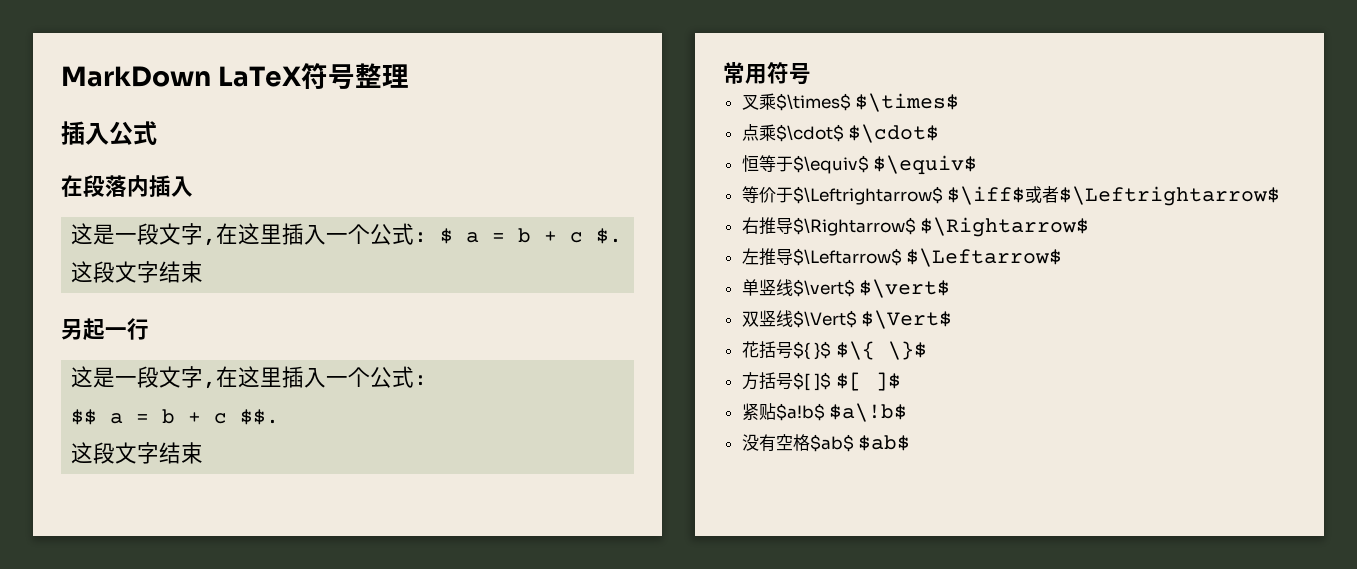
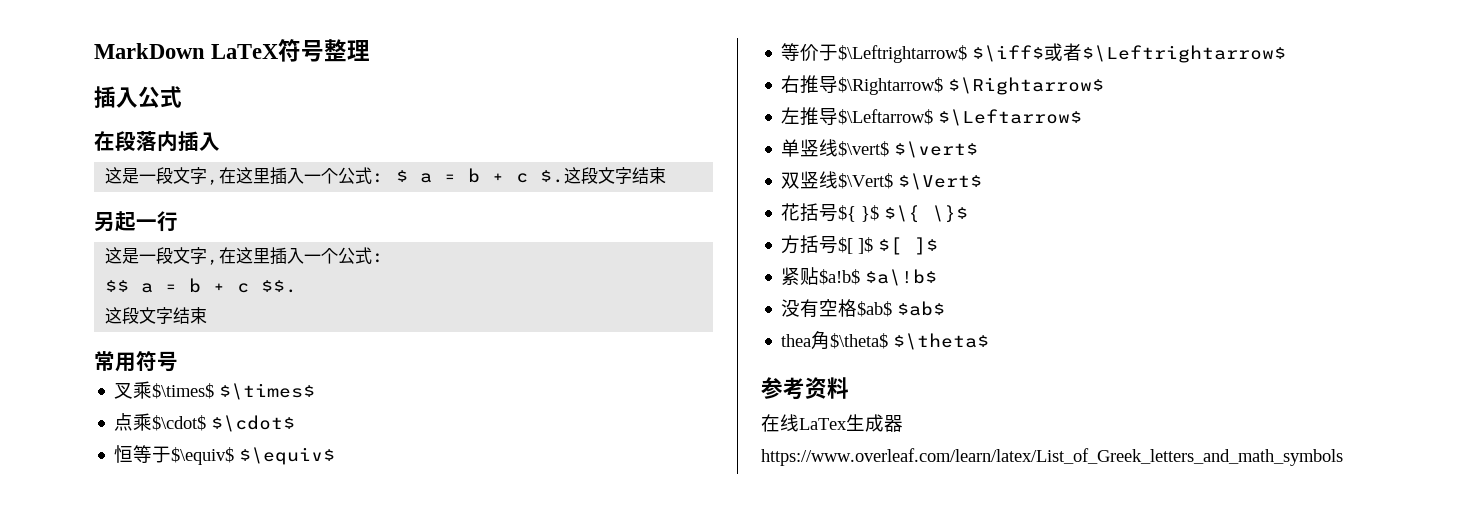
+ thea角$\theta$ $\theta$
+ 参考资料
+ 在线LaTex生成器https://www.overleaf.com/learn/latex/List_of_Greek_letters_and_math_symbols

